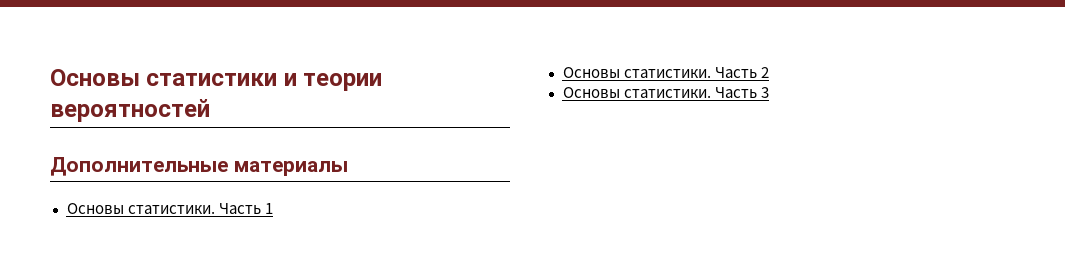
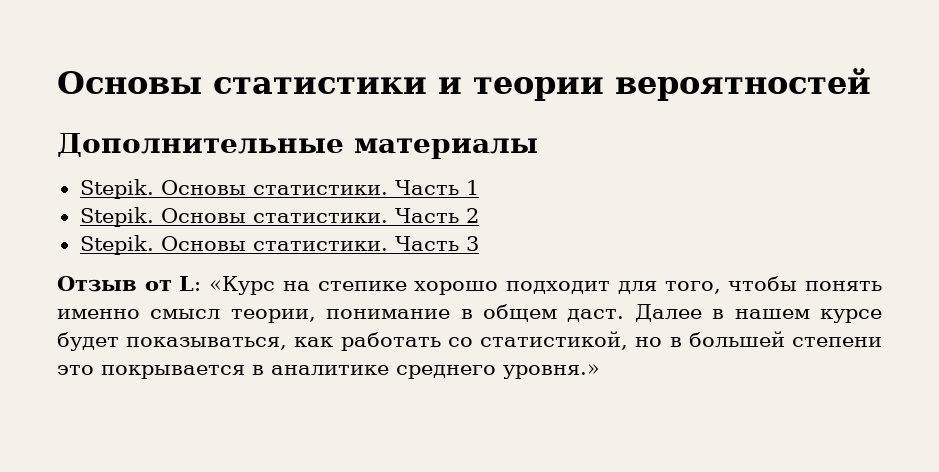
  Дополнительные материалы
- Основы статистики.
+ Stepik. Основы статистики.
  Часть 1
- Основы статистики.
+ Stepik. Основы статистики.
  Часть 2
- Основы статистики.
+ Stepik. Основы статистики.
+ Отзыв от L: «Курс на степике хорошо подходит для того, чтобы понять именно смысл теории, понимание в общем даст. Далее в нашем курсе будет показываться, как работать со статистикой, но в большей степени это покрывается в аналитике среднего уровня.»

